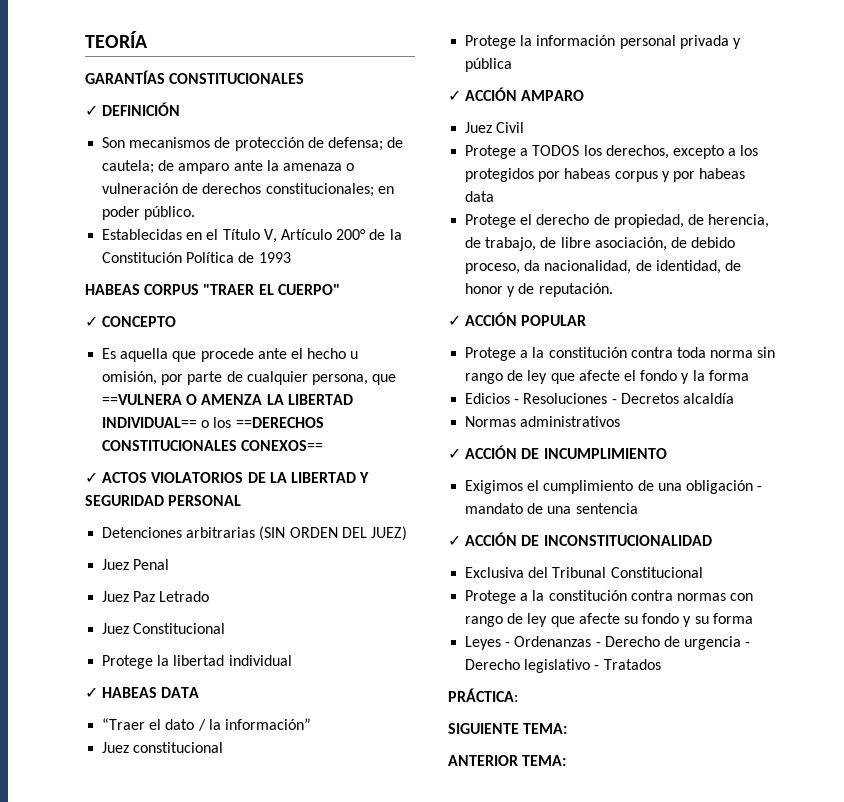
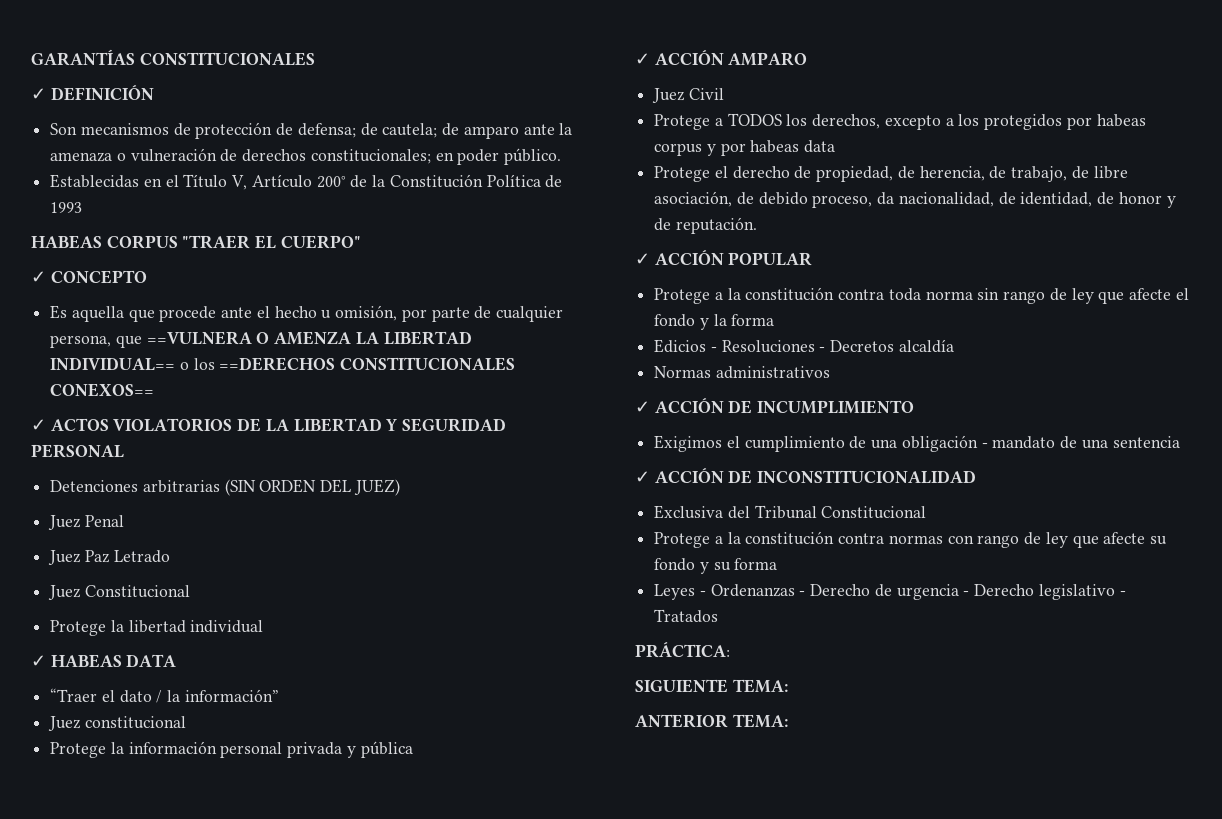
- TEORÍA

